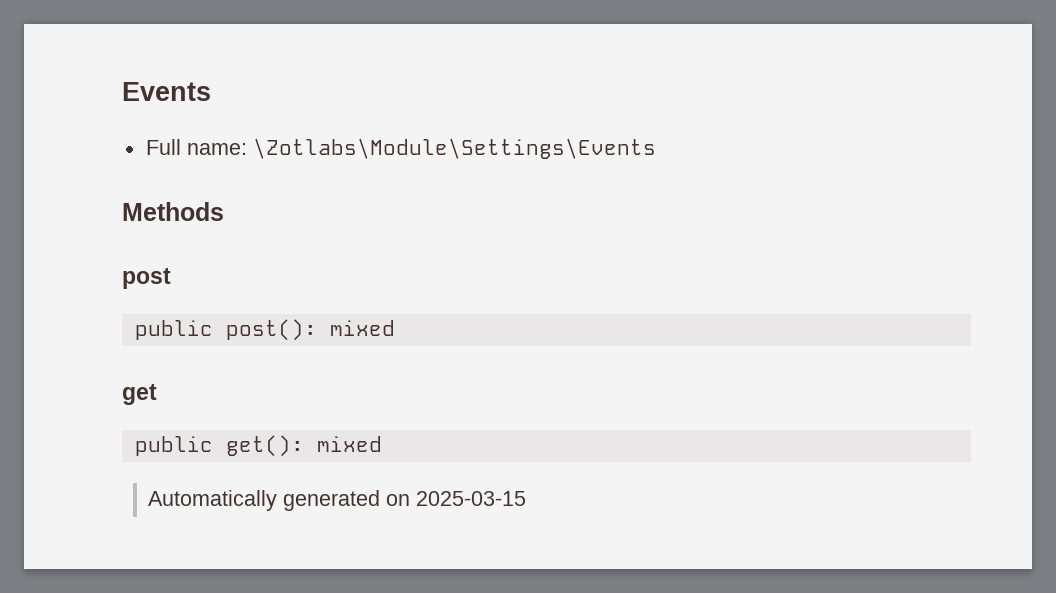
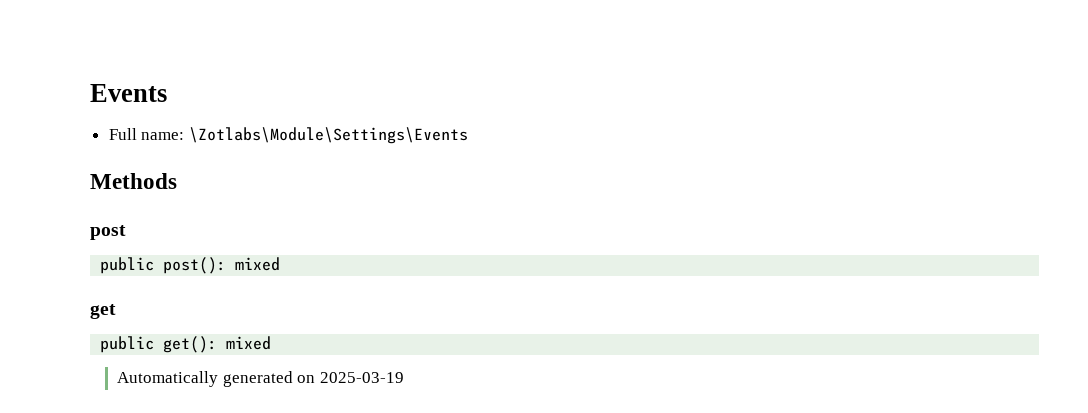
- Automatically generated on 2025-03-15
+ Automatically generated on 2025-03-19

